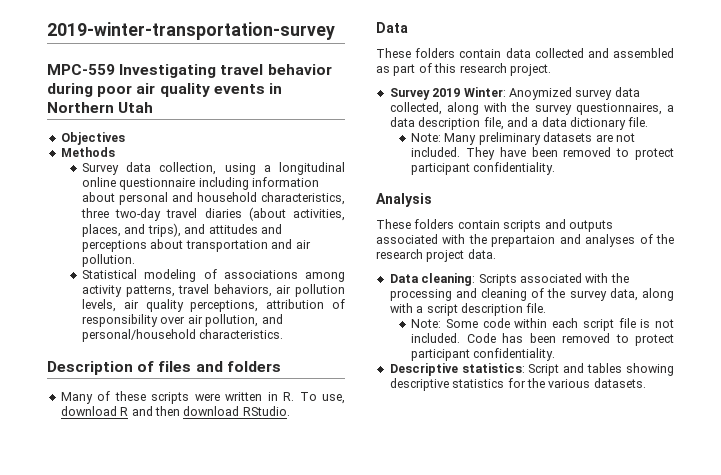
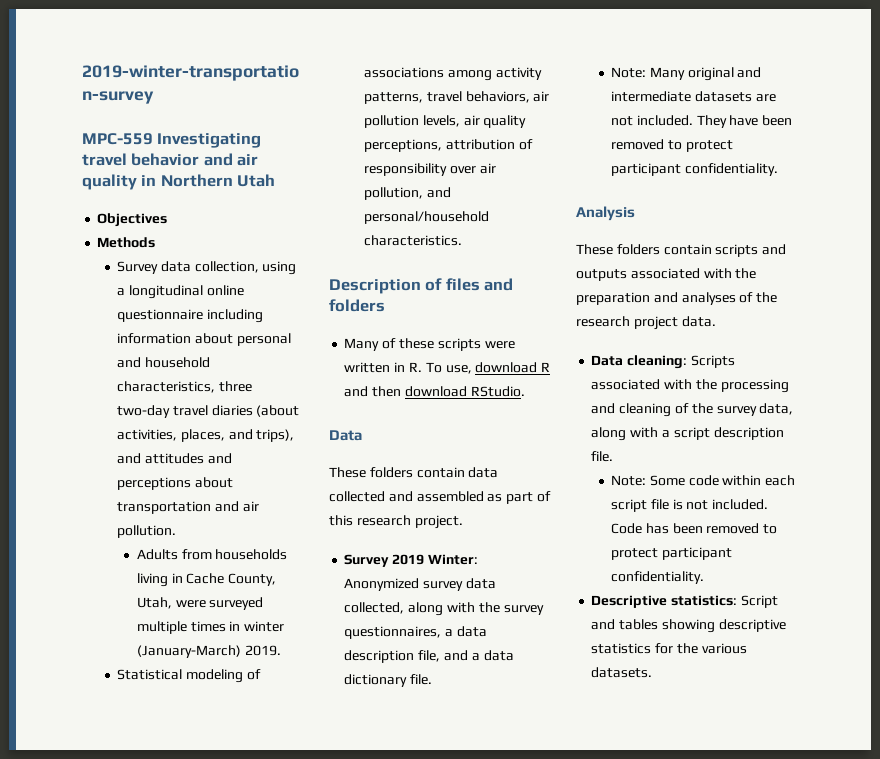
- MPC-559 Investigating travel behavior during poor air quality events in Northern Utah
+ MPC-559 Investigating travel behavior and air quality in Northern Utah
+ Adults from households living in Cache County, Utah, were surveyed multiple times in winter (January-March) 2019.
- Survey 2019 Winter: Anoymized survey data collected, along with the survey questionnaires, a data description file, and a data dictionary file.
+ Survey 2019 Winter: Anonymized survey data collected, along with the survey questionnaires, a data description file, and a data dictionary file.
- Note: Many preliminary datasets are not included.
+ Note: Many original and intermediate datasets are not included.
- These folders contain scripts and outputs associated with the prepartaion and analyses of the research project data.
+ These folders contain scripts and outputs associated with the preparation and analyses of the research project data.

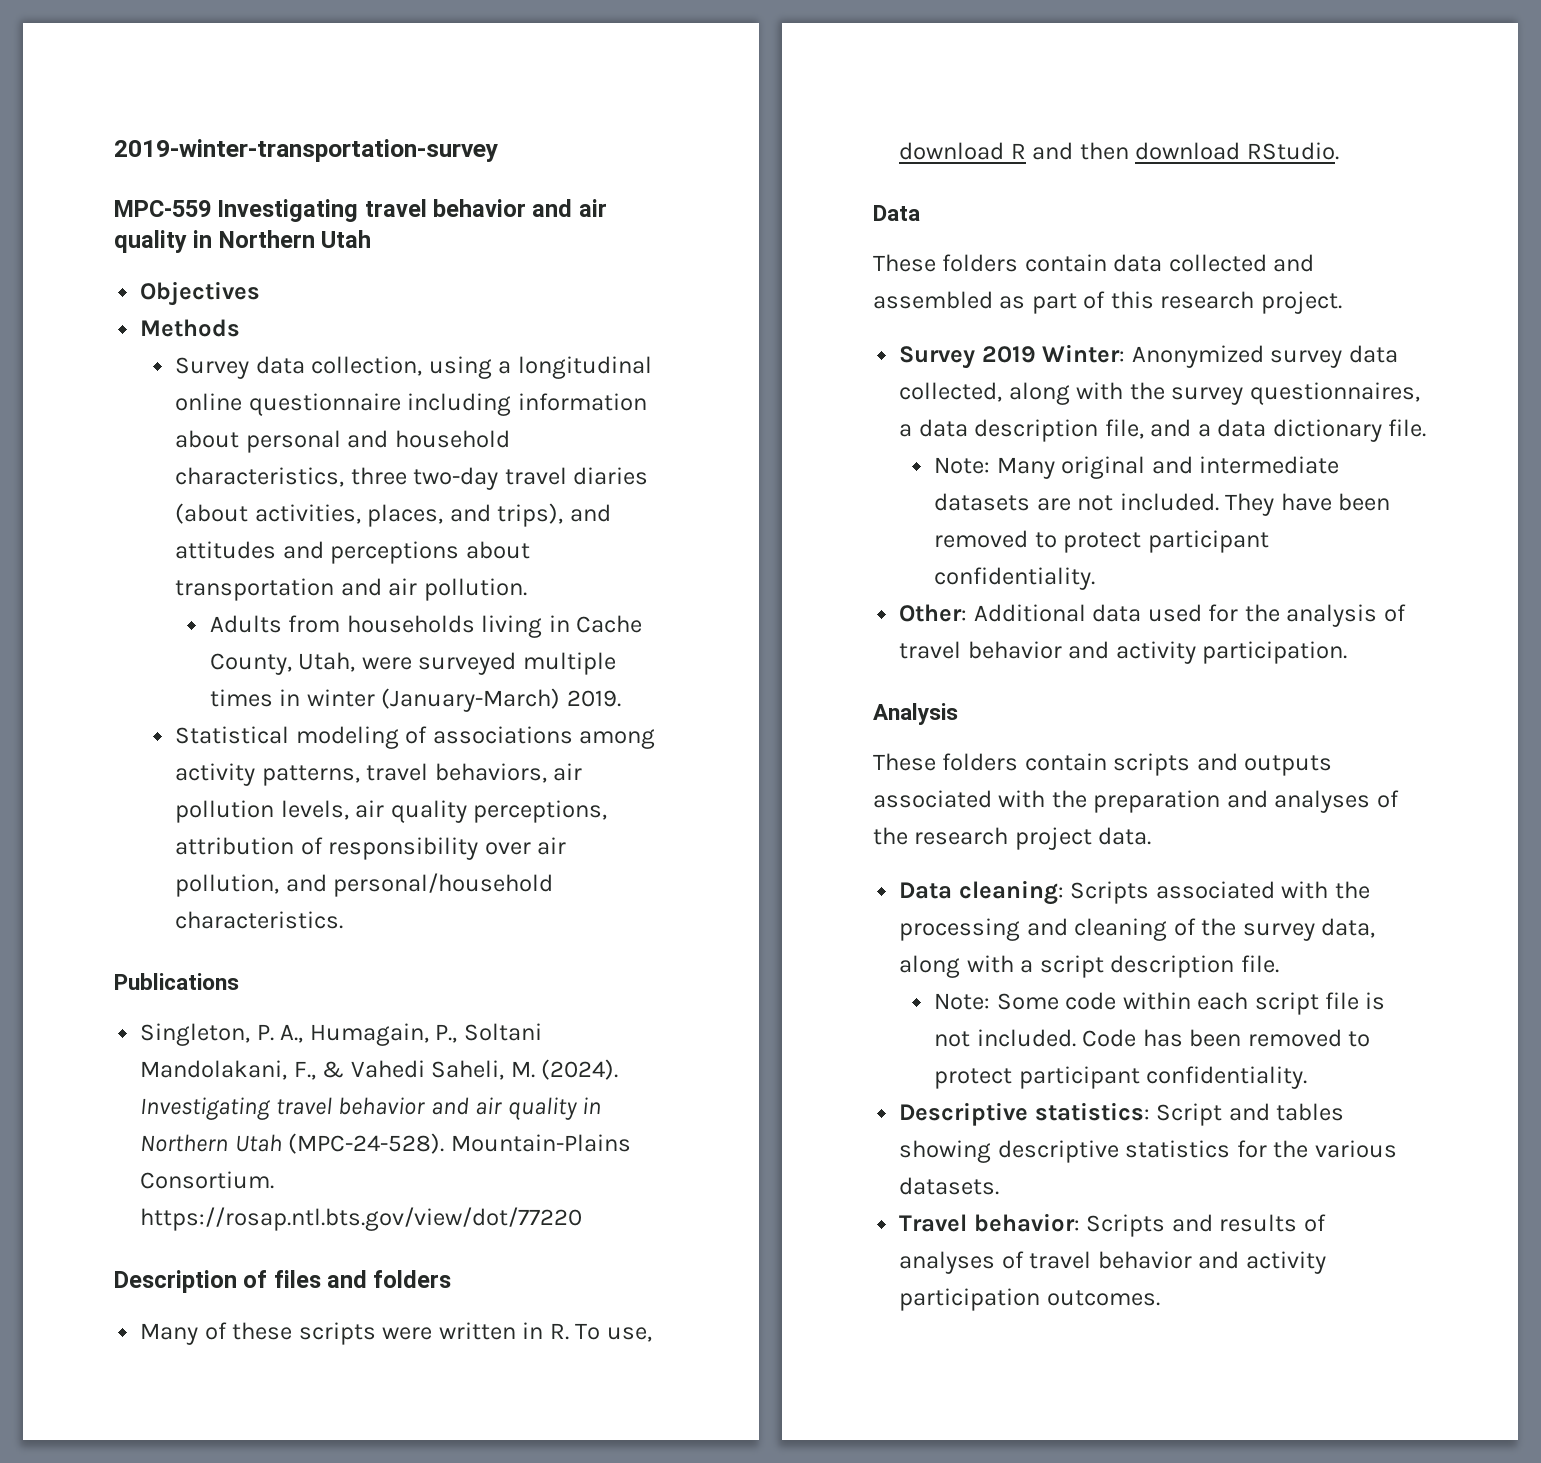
+ Publications
+ Singleton, P. A., Humagain, P., Soltani Mandolakani, F., & Vahedi Saheli, M. (2024). Investigating travel behavior and air quality in Northern Utah (MPC-24-528). Mountain-Plains Consortium. https://rosap.ntl.bts.gov/view/dot/77220
+ Other: Additional data used for the analysis of travel behavior and activity participation.
+ Travel behavior: Scripts and results of analyses of travel behavior and activity participation outcomes.

